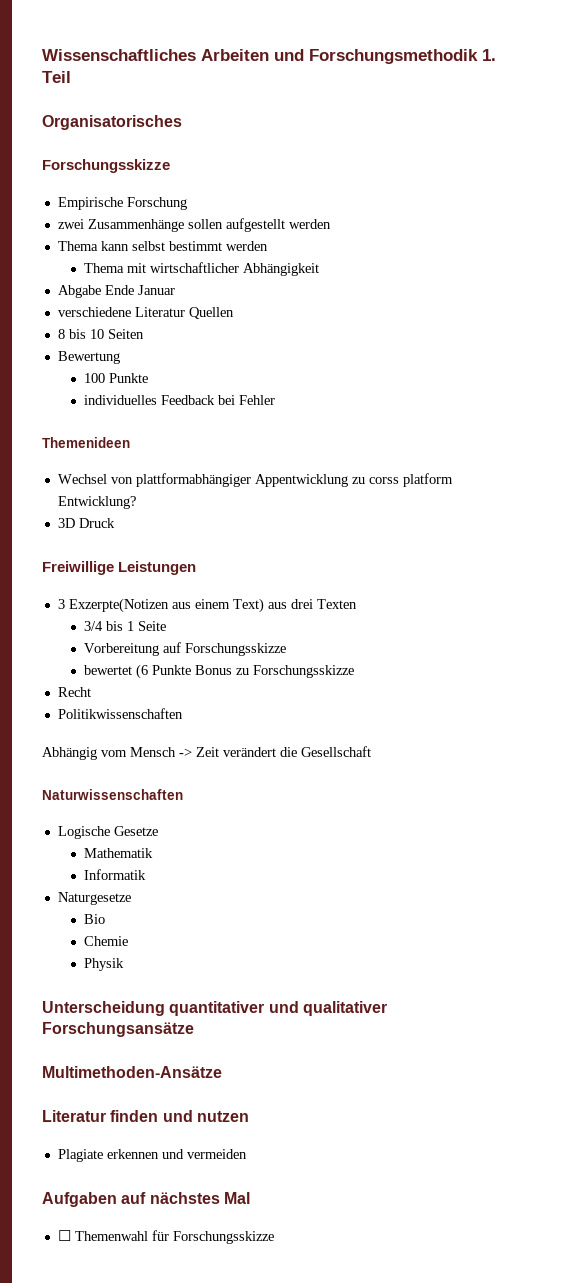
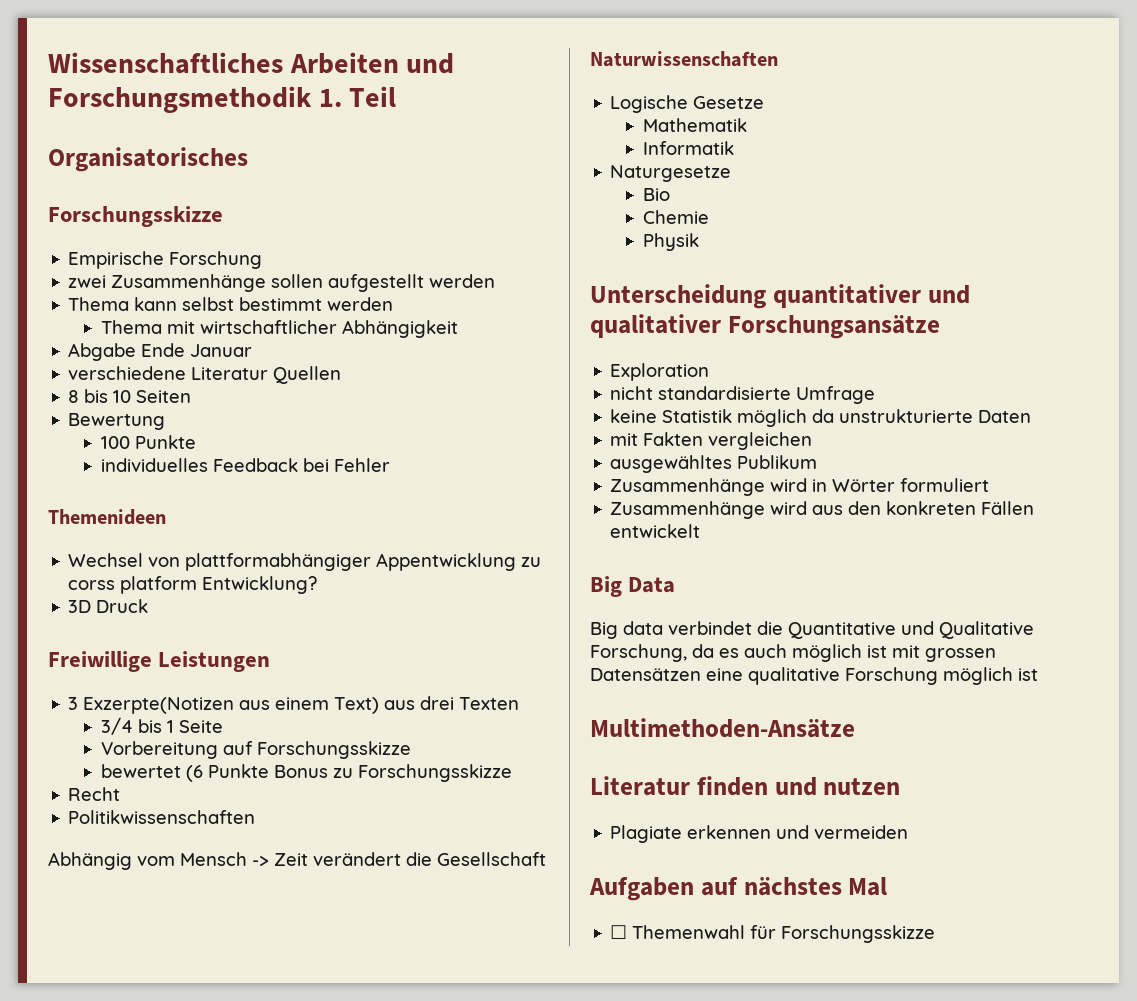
+ Exploration
+ nicht standardisierte Umfrage
+ keine Statistik möglich da unstrukturierte Daten
+ mit Fakten vergleichen
+ ausgewähltes Publikum
+ Zusammenhänge wird in Wörter formuliert
+ Zusammenhänge wird aus den konkreten Fällen entwickelt
+ Big Data
+ Big data verbindet die Quantitative und Qualitative Forschung, da es auch möglich ist mit grossen Datensätzen eine qualitative Forschung möglich ist

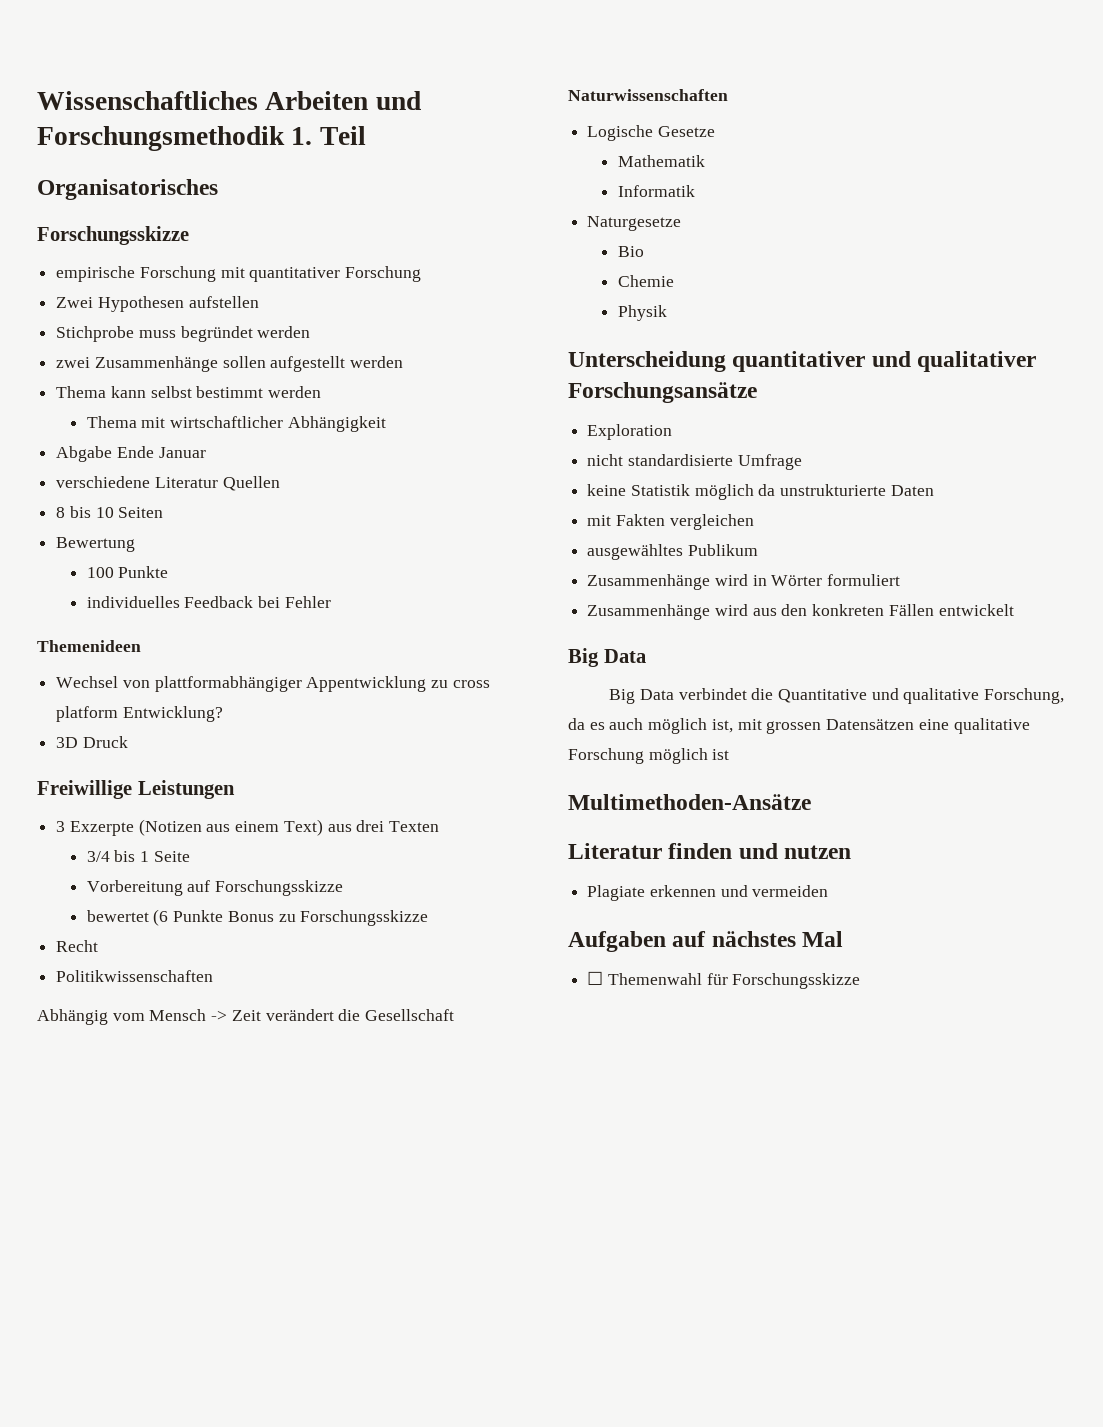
- Empirische Forschung
+ empirische Forschung mit quantitativer Forschung
+ Zwei Hypothesen aufstellen
+ Stichprobe muss begründet werden
- Wechsel von plattformabhängiger Appentwicklung zu corss platform Entwicklung?
+ Wechsel von plattformabhängiger Appentwicklung zu cross platform Entwicklung?
- 3 Exzerpte(Notizen aus einem Text) aus drei Texten
+ 3 Exzerpte (Notizen aus einem Text) aus drei Texten
- Big data verbindet die Quantitative und Qualitative Forschung, da es auch möglich ist mit grossen Datensätzen eine qualitative Forschung möglich ist
+ Big Data verbindet die Quantitative und qualitative Forschung, da es auch möglich ist, mit grossen Datensätzen eine qualitative Forschung möglich ist

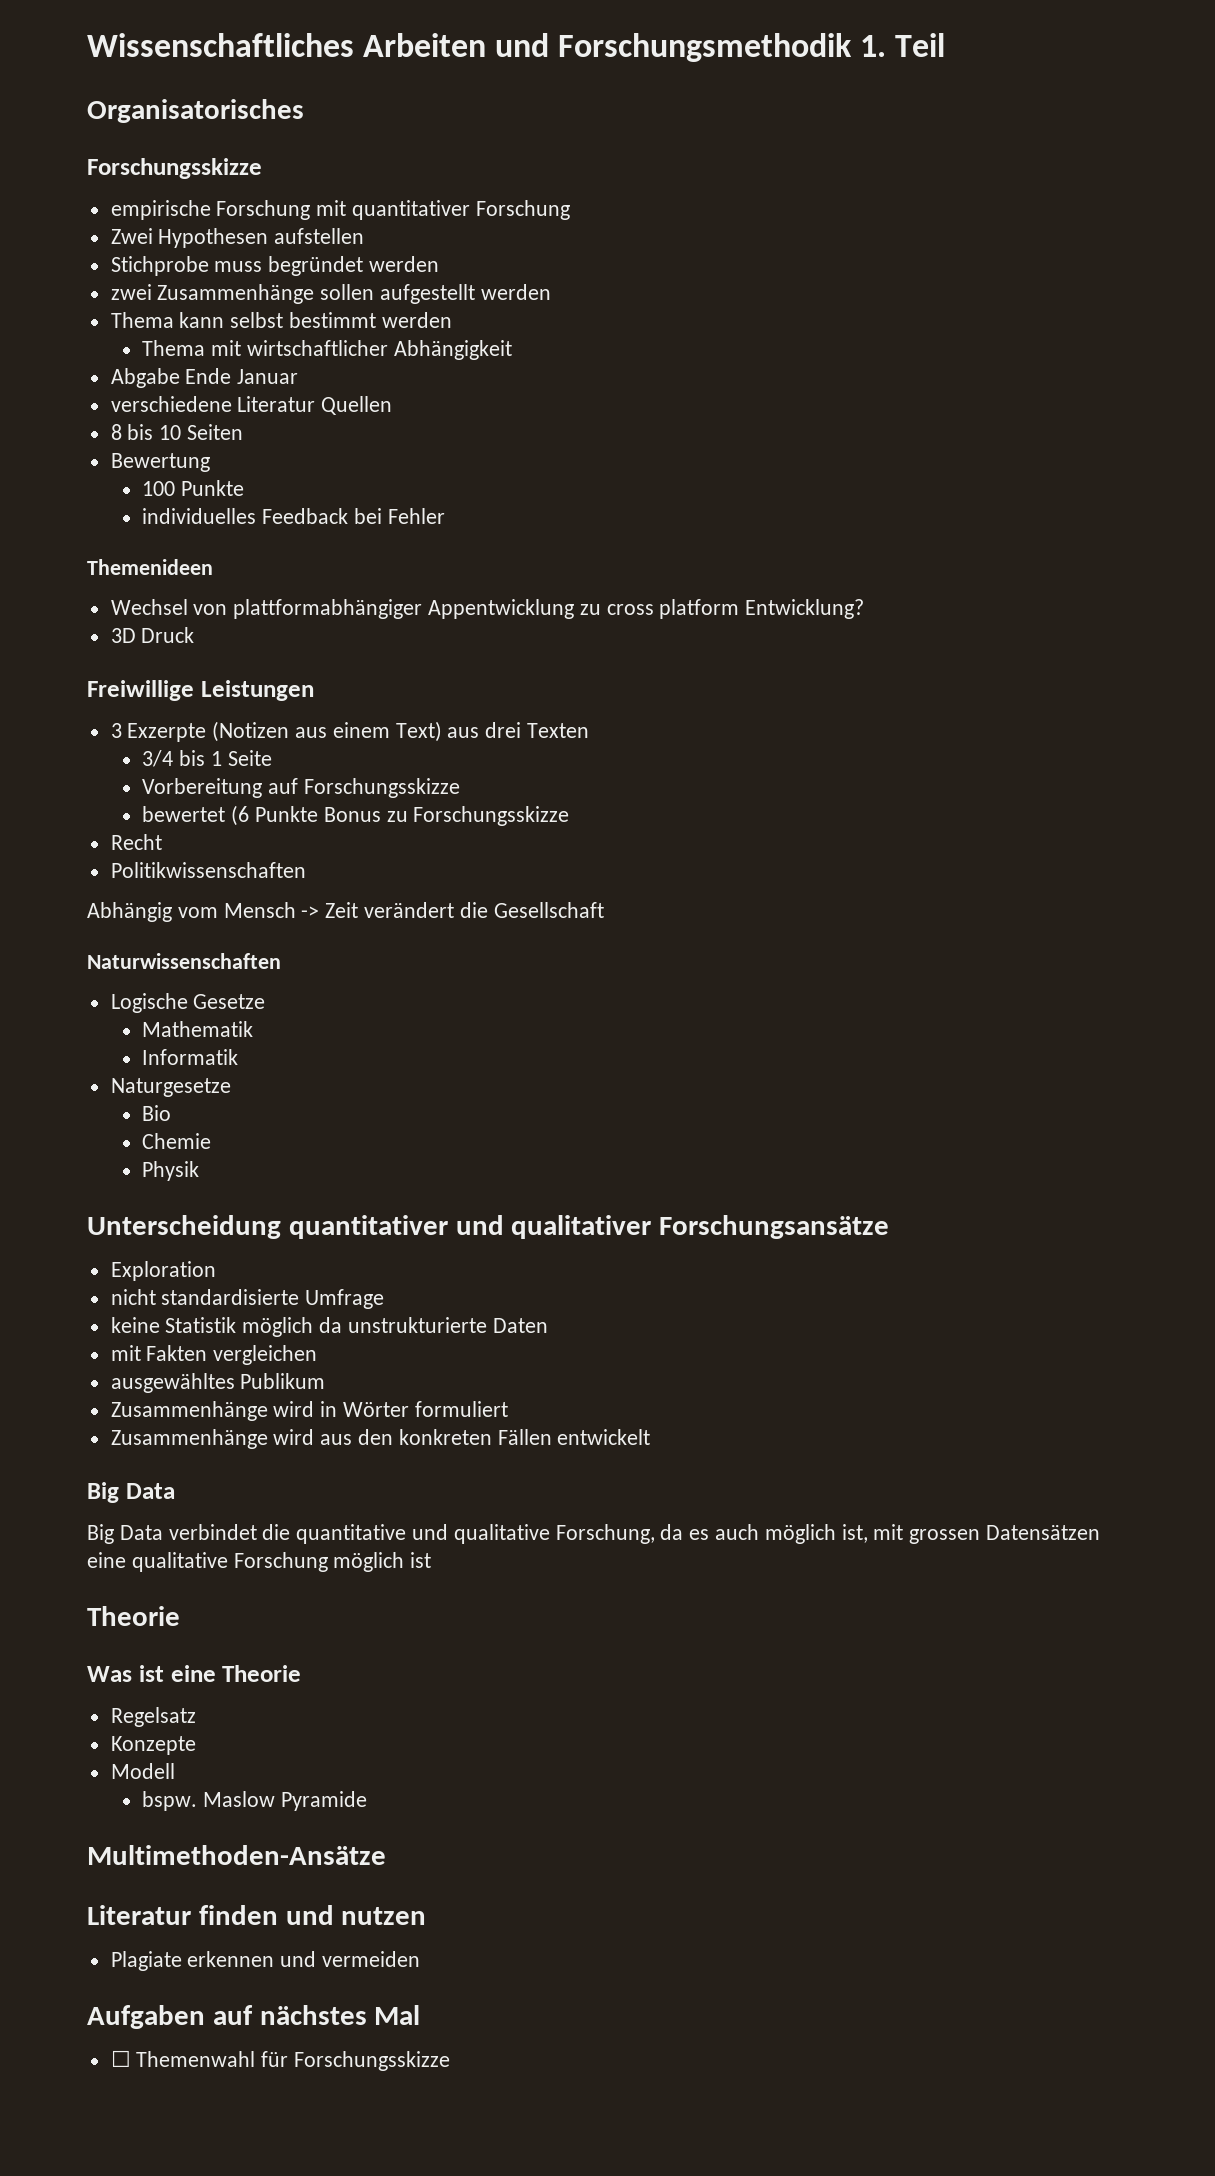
- Big Data verbindet die Quantitative und qualitative Forschung, da es auch möglich ist, mit grossen Datensätzen eine qualitative Forschung möglich ist
+ Big Data verbindet die quantitative und qualitative Forschung, da es auch möglich ist, mit grossen Datensätzen eine qualitative Forschung möglich ist
+ Theorie
+ Was ist eine Theorie
+ Regelsatz
+ Konzepte
+ Modell
+ bspw. Maslow Pyramide

